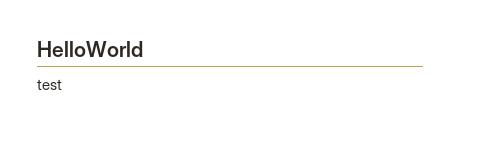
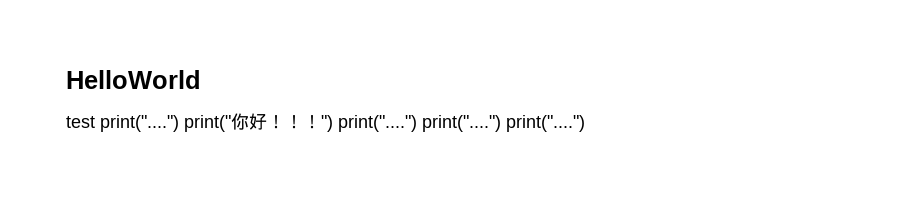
- test
+ test print("....") print("你好！！！") print("....") print("....") print("....")

